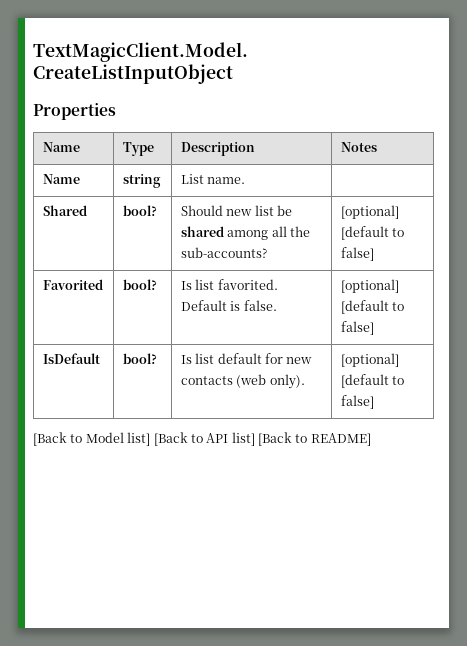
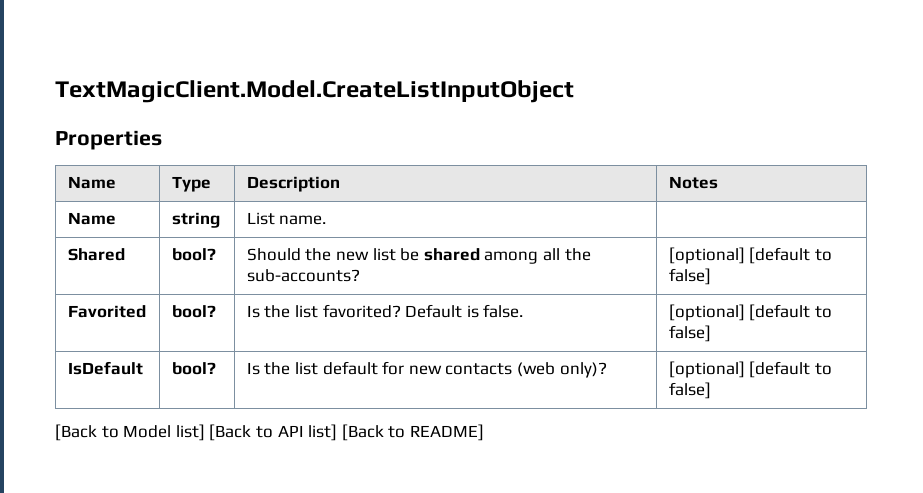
- Shared | bool? | Should new list be shared among all the sub-accounts? | [optional] [default to false]
+ Shared | bool? | Should the new list be shared among all the sub-accounts? | [optional] [default to false]
- Favorited | bool? | Is list favorited. Default is false. | [optional] [default to false]
+ Favorited | bool? | Is the list favorited? Default is false. | [optional] [default to false]
- IsDefault | bool? | Is list default for new contacts (web only). | [optional] [default to false]
+ IsDefault | bool? | Is the list default for new contacts (web only)? | [optional] [default to false]

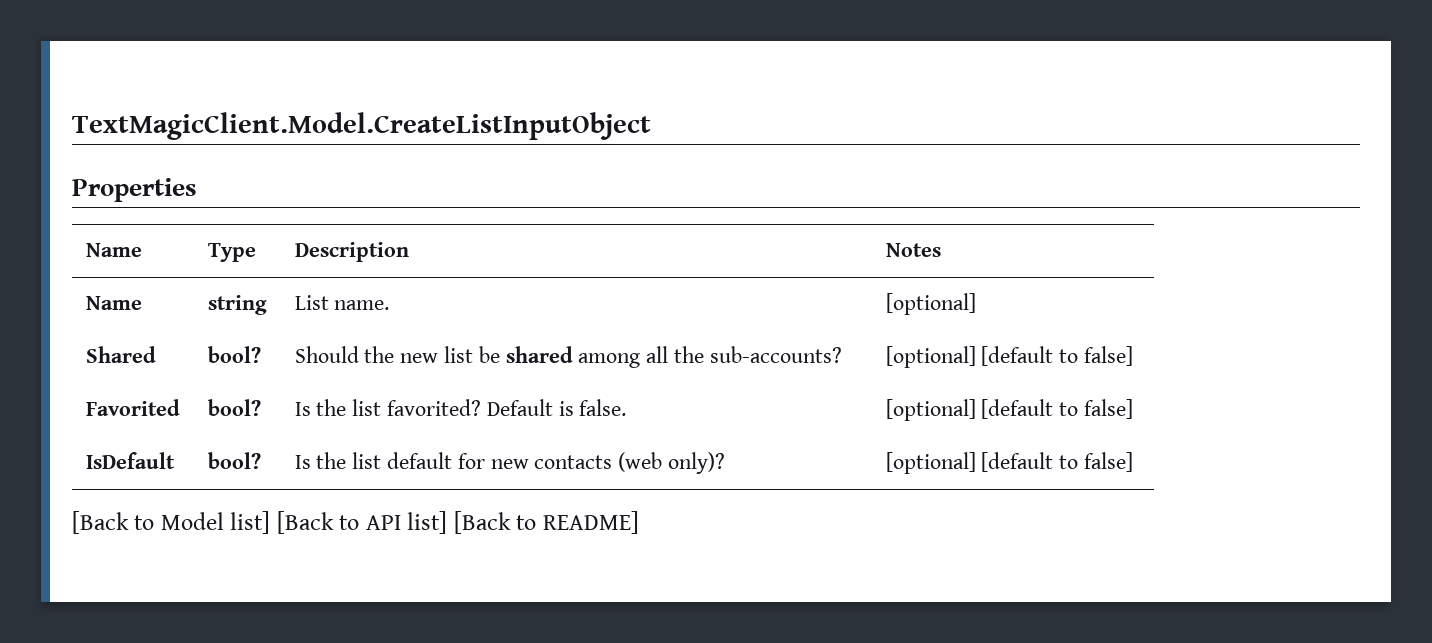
- Name | string | List name. |
+ Name | string | List name. | [optional]

